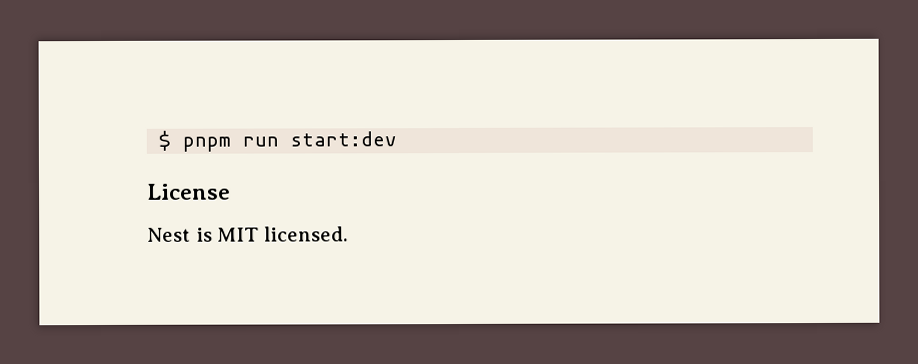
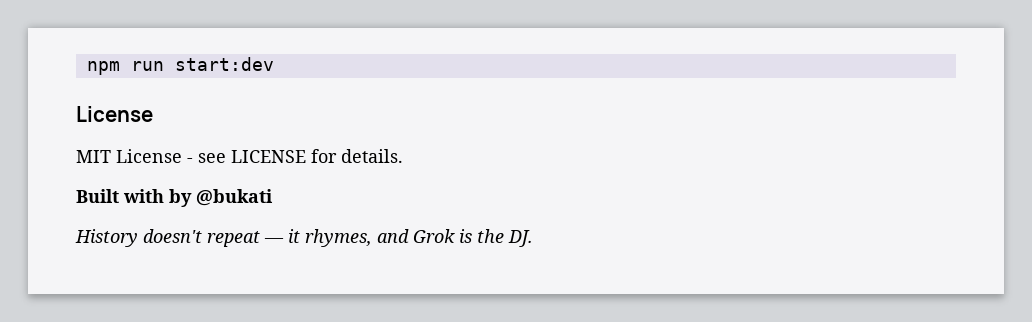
- $ pnpm run start:dev
+ npm run start:dev
- Nest is MIT licensed.
+ MIT License - see LICENSE for details.
+ Built with by @bukati
+ History doesn't repeat — it rhymes, and Grok is the DJ.

